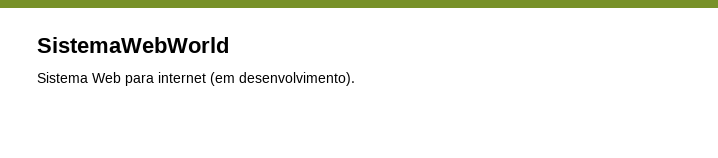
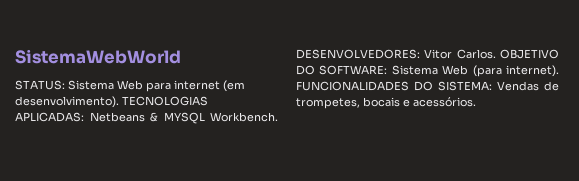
- Sistema Web para internet (em desenvolvimento).
+ STATUS: Sistema Web para internet (em desenvolvimento).
+ TECNOLOGIAS APLICADAS: Netbeans & MYSQL Workbench. DESENVOLVEDORES: Vitor Carlos. OBJETIVO DO SOFTWARE: Sistema Web (para internet). FUNCIONALIDADES DO SISTEMA: Vendas de trompetes, bocais e acessórios.

